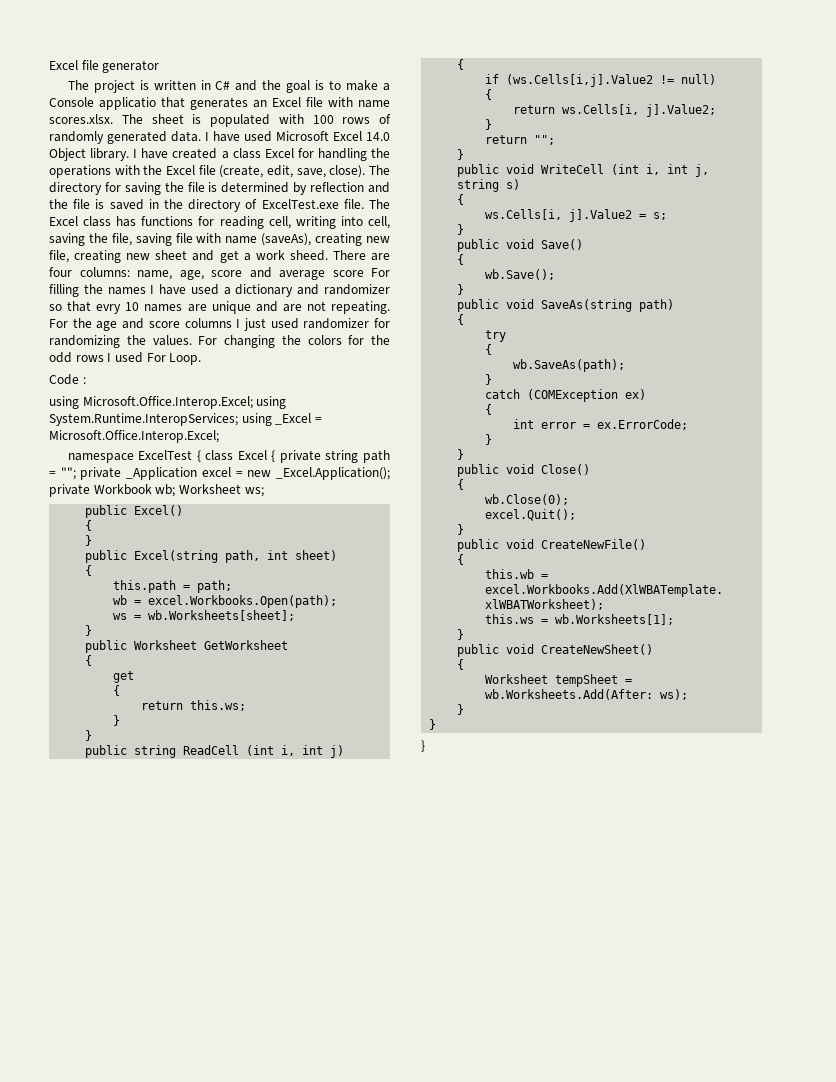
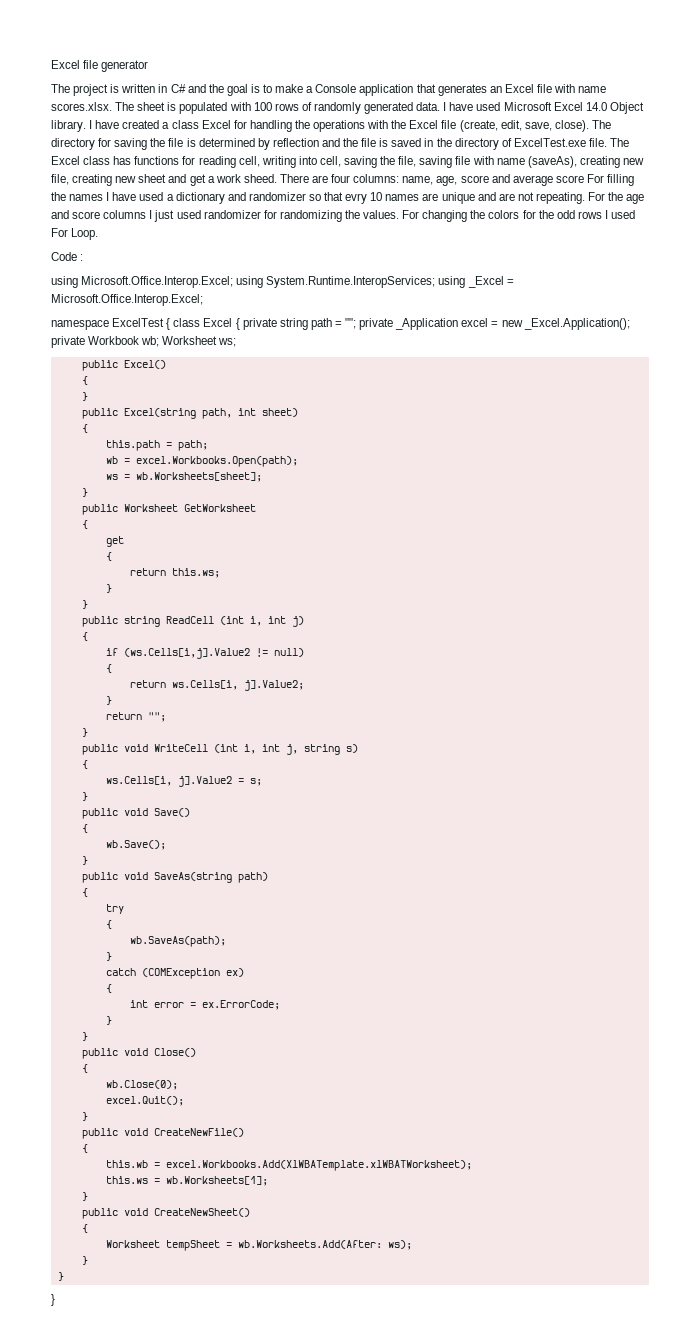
- The project is written in C# and the goal is to make a Console applicatio that generates an Excel file with name scores.xlsx. The sheet is populated with 100 rows of randomly generated data.
+ The project is written in C# and the goal is to make a Console application that generates an Excel file with name scores.xlsx. The sheet is populated with 100 rows of randomly generated data.

